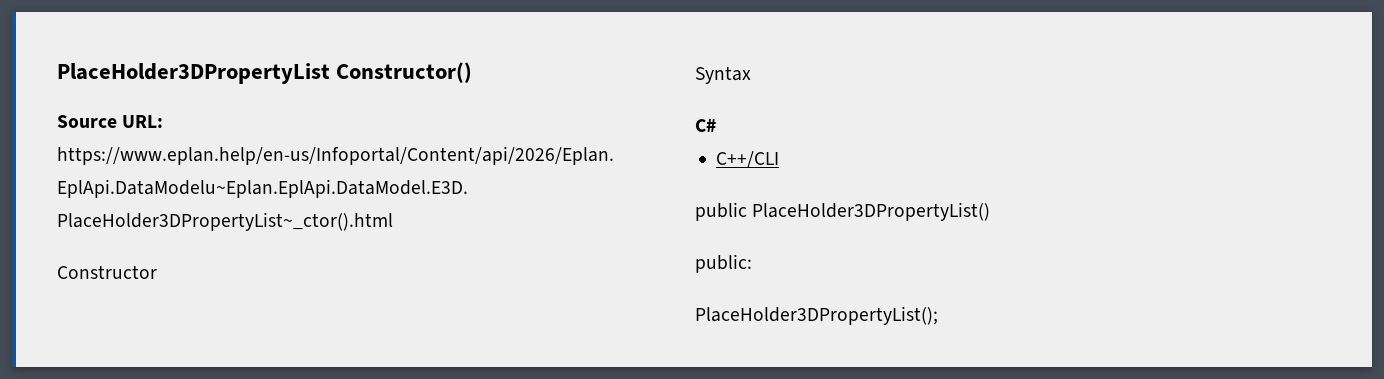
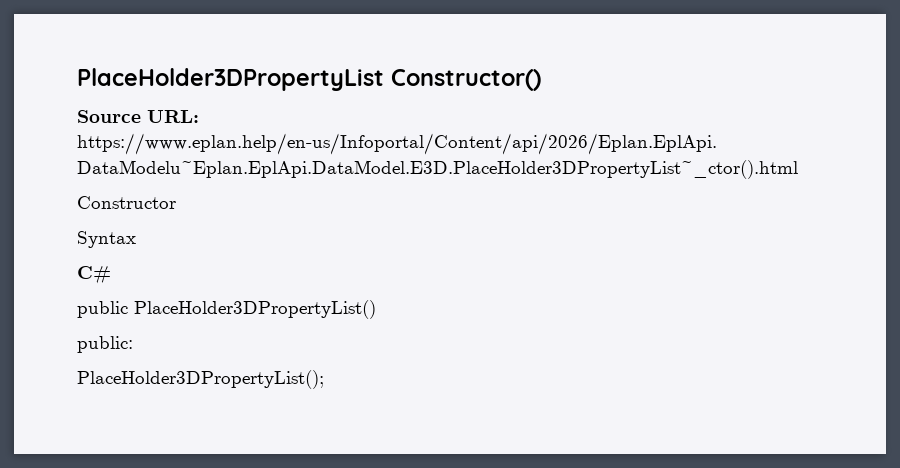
- C++/CLI

